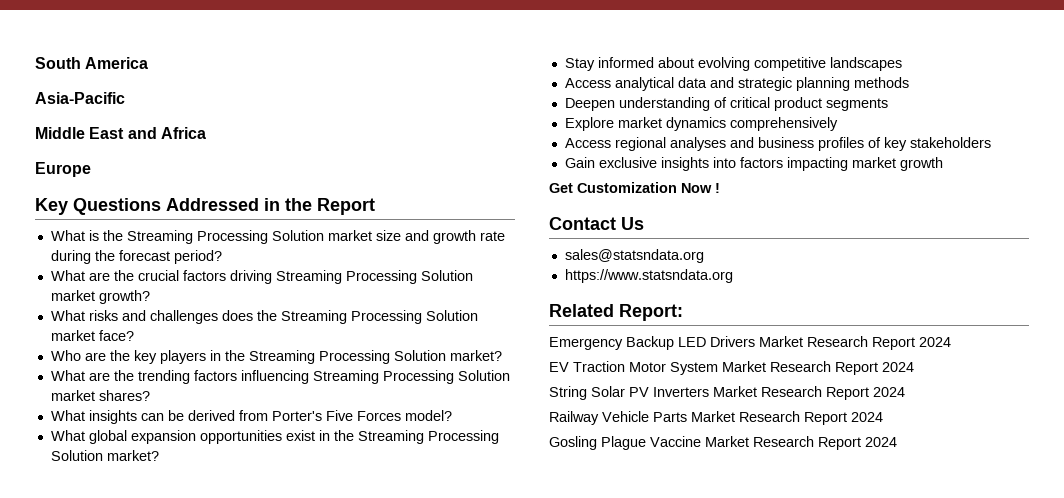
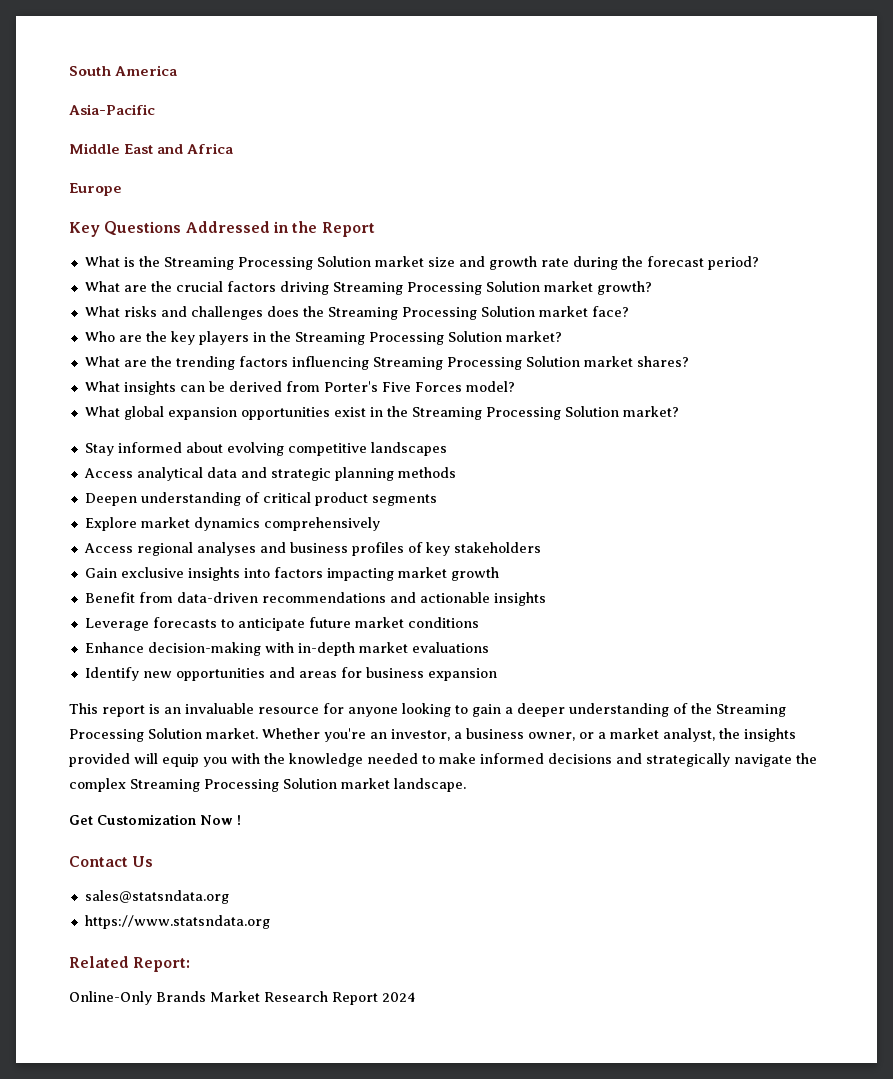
+ Benefit from data-driven recommendations and actionable insights
+ Leverage forecasts to anticipate future market conditions
+ Enhance decision-making with in-depth market evaluations
+ Identify new opportunities and areas for business expansion
+ This report is an invaluable resource for anyone looking to gain a deeper understanding of the Streaming Processing Solution market. Whether you're an investor, a business owner, or a market analyst, the insights provided will equip you with the knowledge needed to make informed decisions and strategically navigate the complex Streaming Processing Solution market landscape.
- Emergency Backup LED Drivers Market Research Report 2024
- EV Traction Motor System Market Research Report 2024
- String Solar PV Inverters Market Research Report 2024
- Railway Vehicle Parts Market Research Report 2024
- Gosling Plague Vaccine Market Research Report 2024
+ Online-Only Brands Market Research Report 2024

